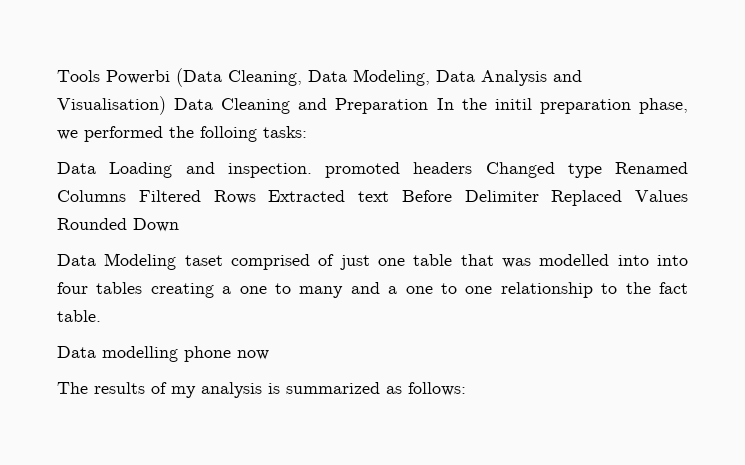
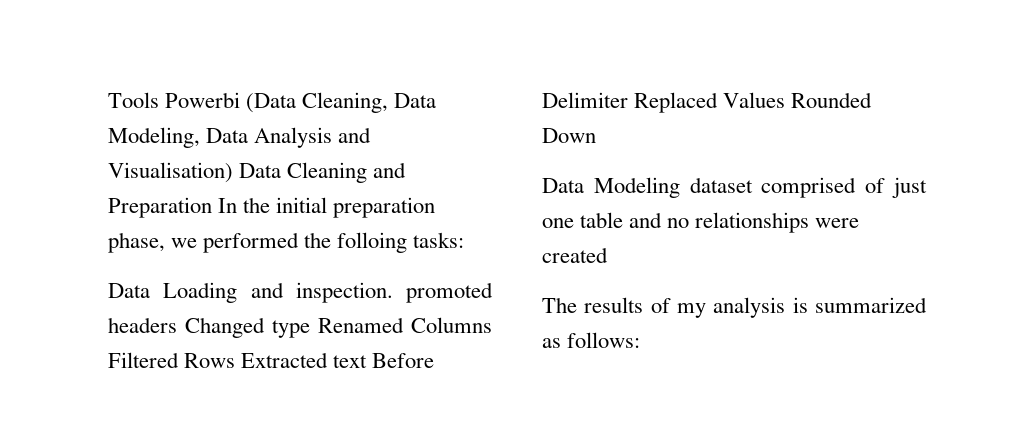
- Tools Powerbi (Data Cleaning, Data Modeling, Data Analysis and Visualisation) Data Cleaning and Preparation In the initil preparation phase, we performed the folloing tasks:
+ Tools Powerbi (Data Cleaning, Data Modeling, Data Analysis and Visualisation) Data Cleaning and Preparation In the initial preparation phase, we performed the folloing tasks:
- Data Modeling taset comprised of just one table that was modelled into into four tables creating a one to many and a one to one relationship to the fact table.
- Data modelling phone now
+ Data Modeling dataset comprised of just one table and no relationships were created

